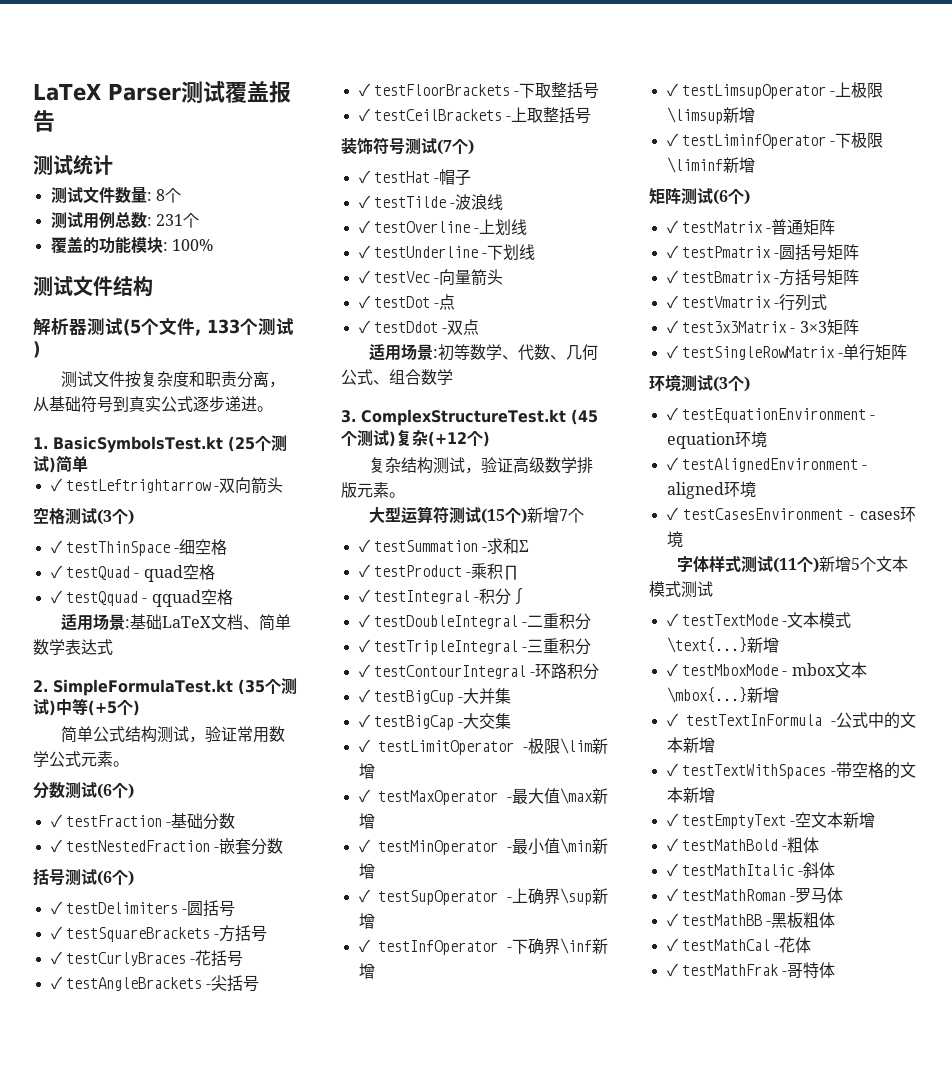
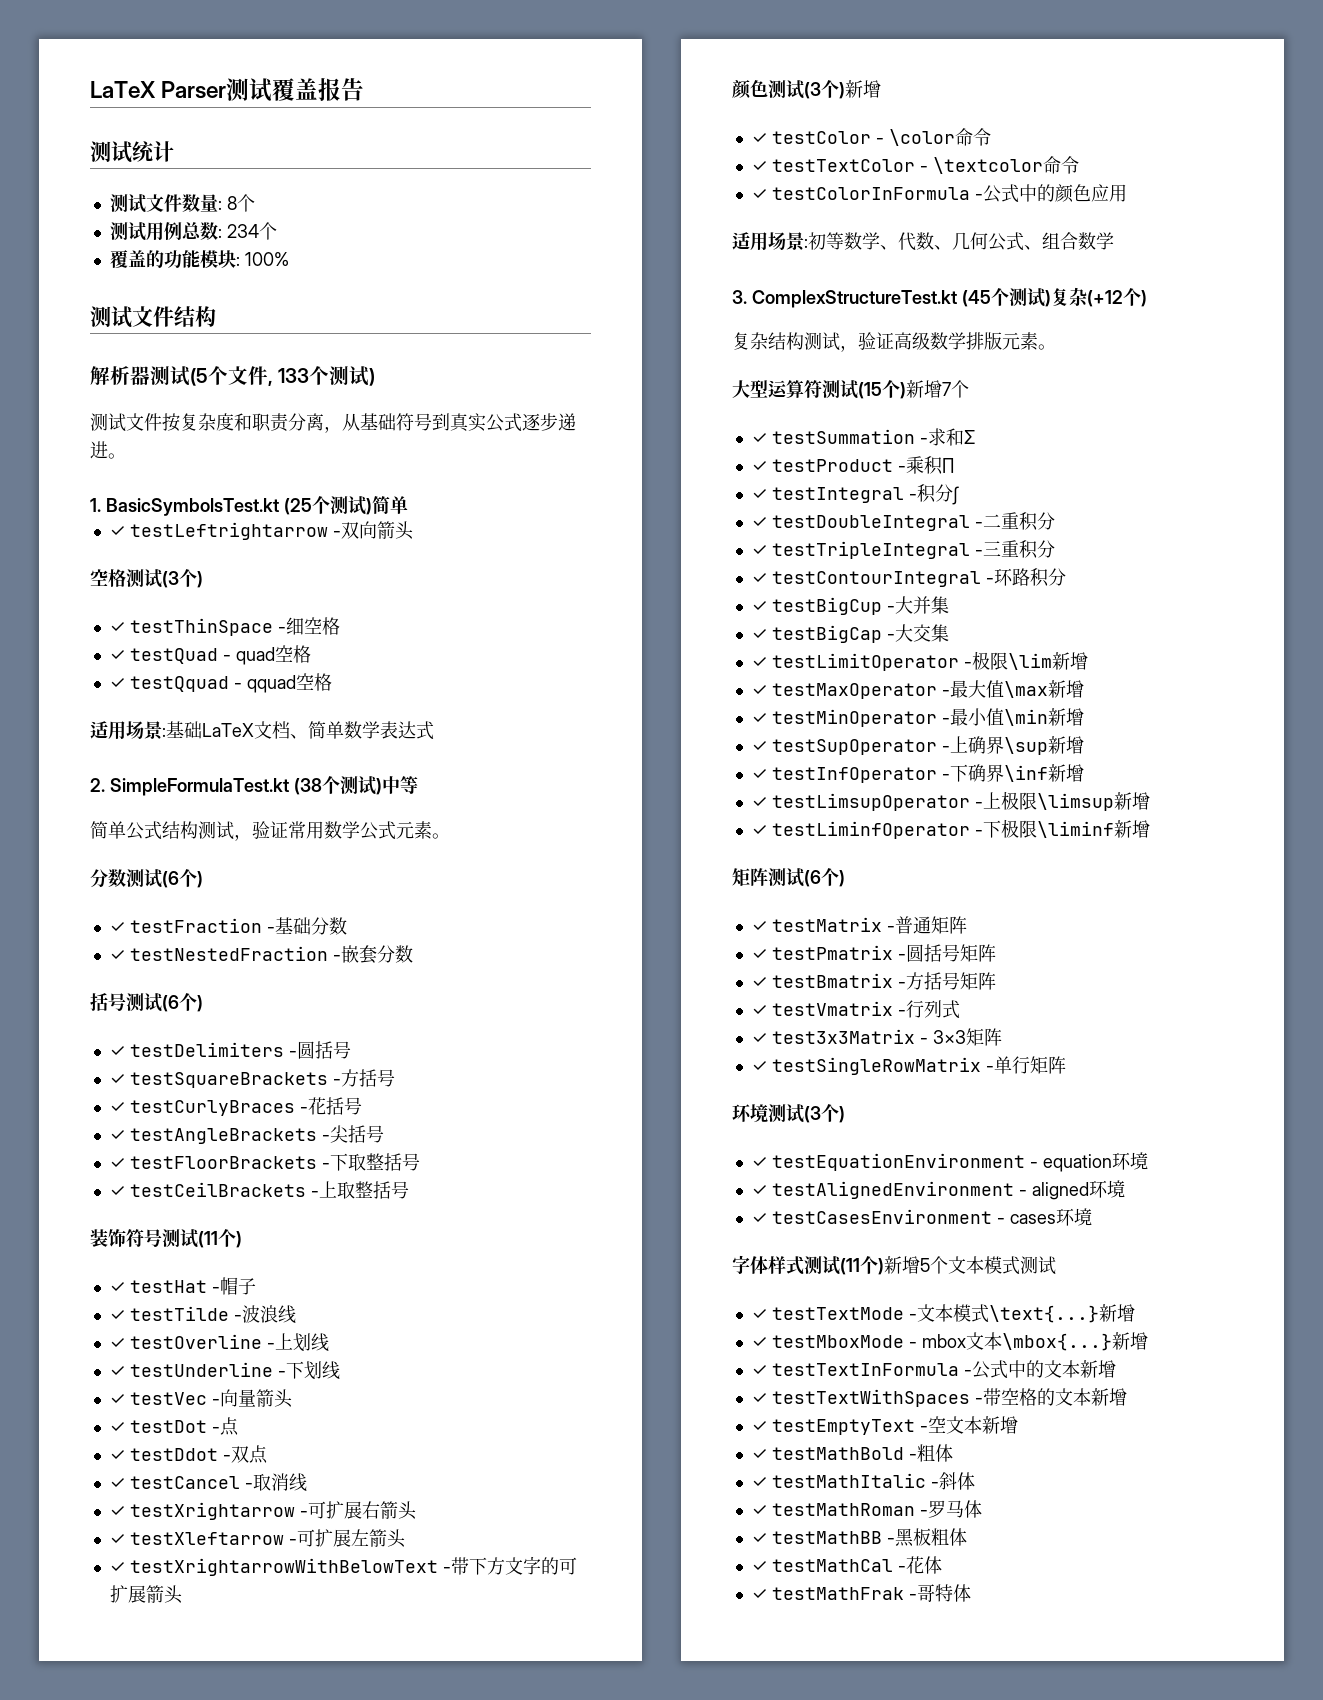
- 测试用例总数: 231个
+ 测试用例总数: 234个
- 2. SimpleFormulaTest.kt (35个测试)中等(+5个)
+ 2. SimpleFormulaTest.kt (38个测试)中等
- 装饰符号测试(7个)
+ 装饰符号测试(11个)
+ ✓ testCancel -取消线
+ ✓ testXrightarrow -可扩展右箭头
+ ✓ testXleftarrow -可扩展左箭头
+ ✓ testXrightarrowWithBelowText -带下方文字的可扩展箭头
+ 颜色测试(3个)新增
+ ✓ testColor - \color命令
+ ✓ testTextColor - \textcolor命令
+ ✓ testColorInFormula -公式中的颜色应用

